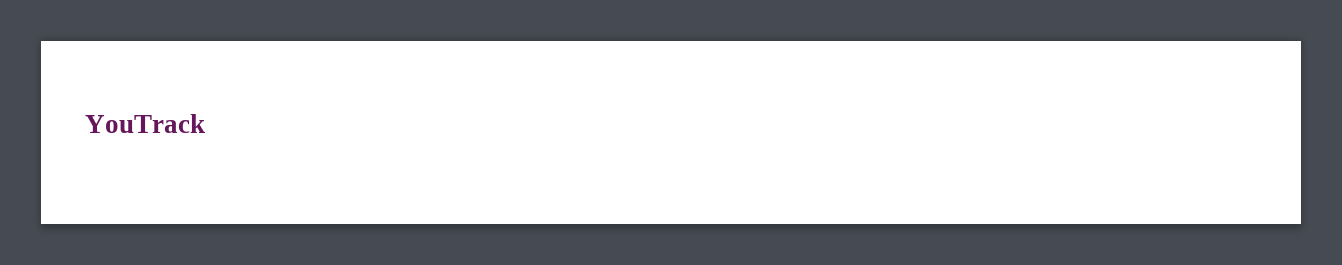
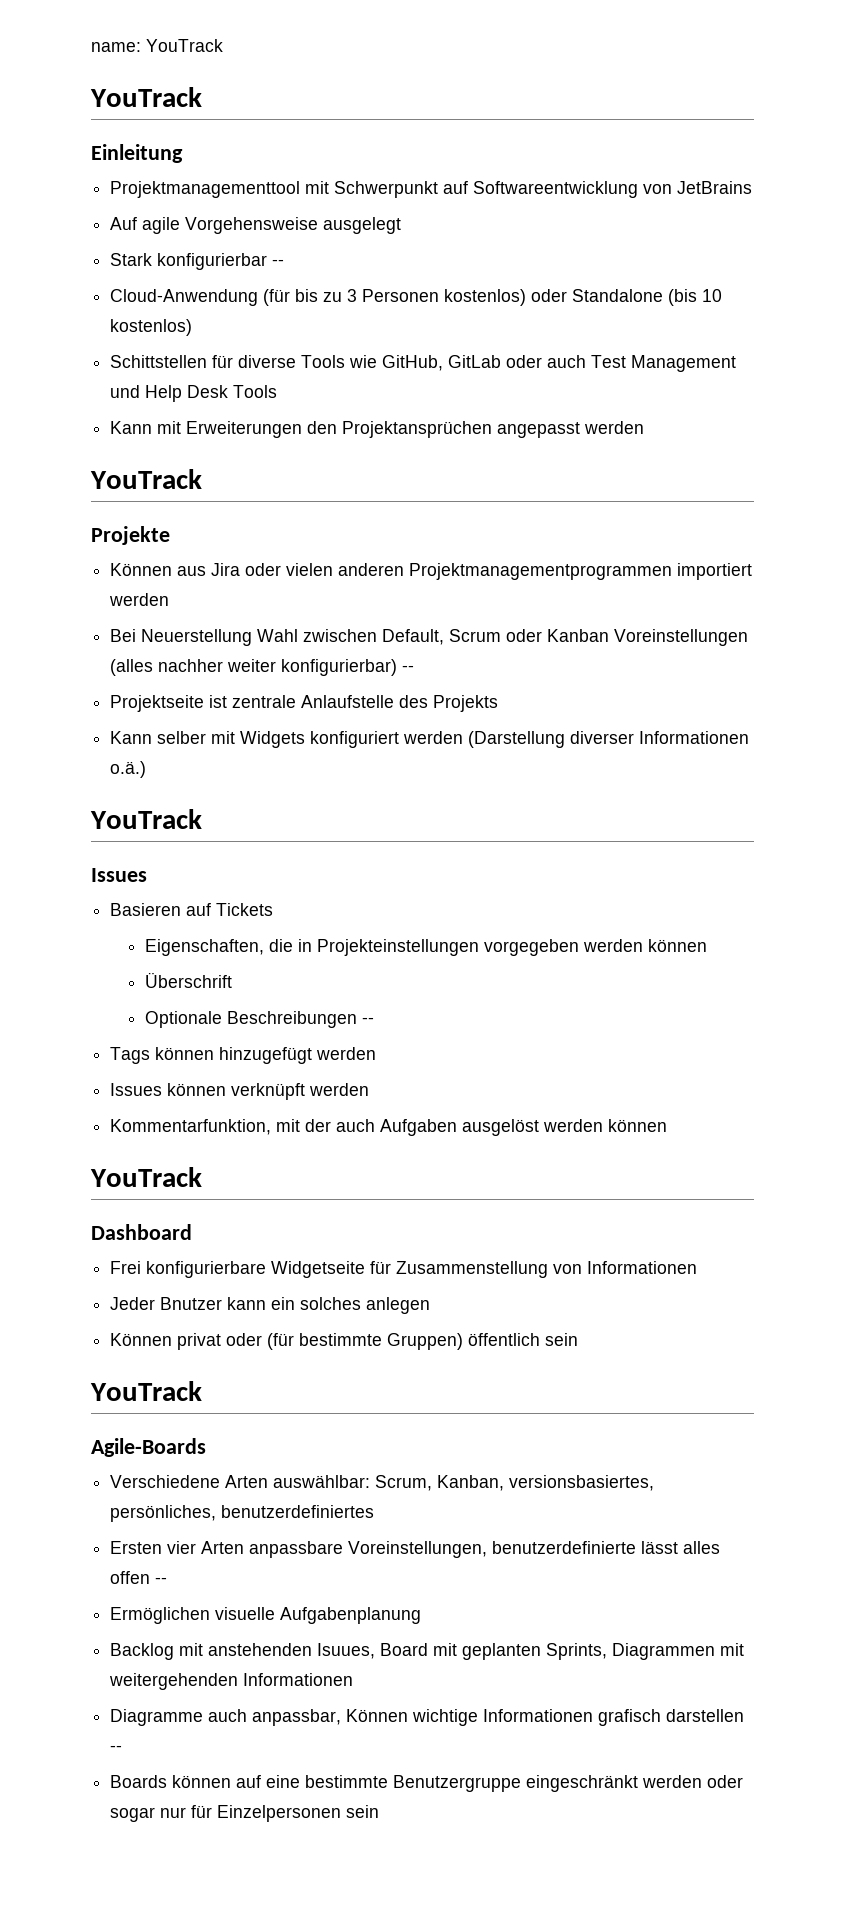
+ name: YouTrack
  YouTrack
+ Einleitung
+ Projektmanagementtool mit Schwerpunkt auf Softwareentwicklung von JetBrains
+ Auf agile Vorgehensweise ausgelegt
+ Stark konfigurierbar --
+ Cloud-Anwendung (für bis zu 3 Personen kostenlos) oder Standalone (bis 10 kostenlos)
+ Schittstellen für diverse Tools wie GitHub, GitLab oder auch Test Management und Help Desk Tools
+ Kann mit Erweiterungen den Projektansprüchen angepasst werden
+ YouTrack
+ Projekte
+ Können aus Jira oder vielen anderen Projektmanagementprogrammen importiert werden
+ Bei Neuerstellung Wahl zwischen Default, Scrum oder Kanban Voreinstellungen (alles nachher weiter konfigurierbar) --
+ Projektseite ist zentrale Anlaufstelle des Projekts
+ Kann selber mit Widgets konfiguriert werden (Darstellung diverser Informationen o.ä.)
+ YouTrack
+ Issues
+ Basieren auf Tickets
+ Eigenschaften, die in Projekteinstellungen vorgegeben werden können
+ Überschrift
+ Optionale Beschreibungen --
+ Tags können hinzugefügt werden
+ Issues können verknüpft werden
+ Kommentarfunktion, mit der auch Aufgaben ausgelöst werden können
+ YouTrack
+ Dashboard
+ Frei konfigurierbare Widgetseite für Zusammenstellung von Informationen
+ Jeder Bnutzer kann ein solches anlegen
+ Können privat oder (für bestimmte Gruppen) öffentlich sein
+ YouTrack
+ Agile-Boards
+ Verschiedene Arten auswählbar: Scrum, Kanban, versionsbasiertes, persönliches, benutzerdefiniertes
+ Ersten vier Arten anpassbare Voreinstellungen, benutzerdefinierte lässt alles offen --
+ Ermöglichen visuelle Aufgabenplanung
+ Backlog mit anstehenden Isuues, Board mit geplanten Sprints, Diagrammen mit weitergehenden Informationen
+ Diagramme auch anpassbar, Können wichtige Informationen grafisch darstellen --
+ Boards können auf eine bestimmte Benutzergruppe eingeschränkt werden oder sogar nur für Einzelpersonen sein

